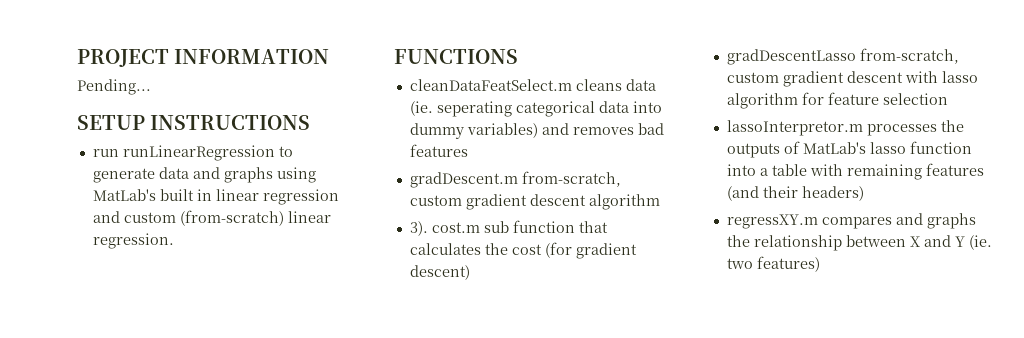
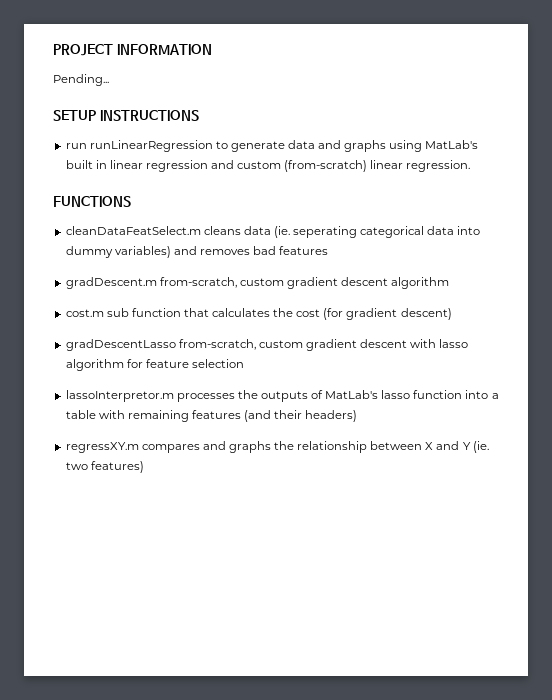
- 3). cost.m sub function that calculates the cost (for gradient descent)
+ cost.m sub function that calculates the cost (for gradient descent)

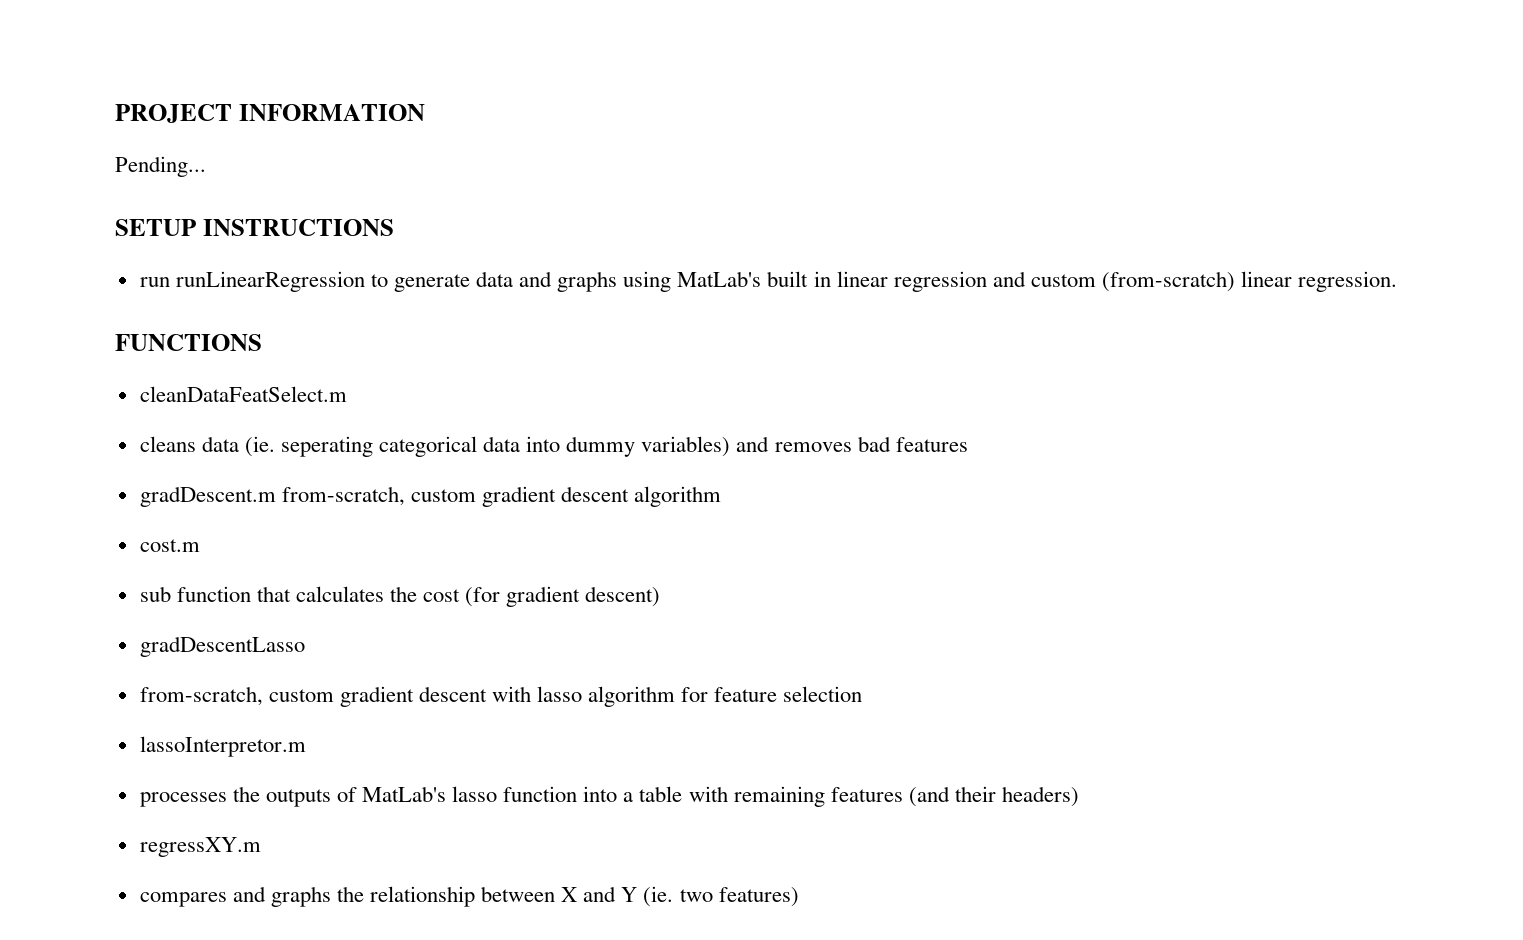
- cleanDataFeatSelect.m cleans data (ie. seperating categorical data into dummy variables) and removes bad features
+ cleanDataFeatSelect.m
+ cleans data (ie. seperating categorical data into dummy variables) and removes bad features
- cost.m sub function that calculates the cost (for gradient descent)
+ cost.m
+ sub function that calculates the cost (for gradient descent)
- gradDescentLasso from-scratch, custom gradient descent with lasso algorithm for feature selection
+ gradDescentLasso
+ from-scratch, custom gradient descent with lasso algorithm for feature selection
- lassoInterpretor.m processes the outputs of MatLab's lasso function into a table with remaining features (and their headers)
+ lassoInterpretor.m
+ processes the outputs of MatLab's lasso function into a table with remaining features (and their headers)
- regressXY.m compares and graphs the relationship between X and Y (ie. two features)
+ regressXY.m
+ compares and graphs the relationship between X and Y (ie. two features)

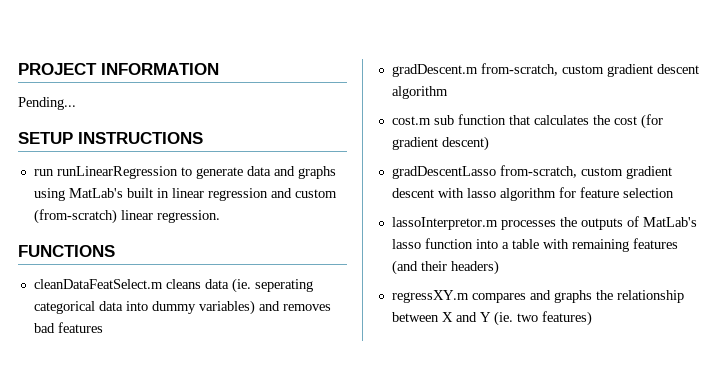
- cleanDataFeatSelect.m
- cleans data (ie. seperating categorical data into dummy variables) and removes bad features
+ cleanDataFeatSelect.m cleans data (ie. seperating categorical data into dummy variables) and removes bad features
- cost.m
- sub function that calculates the cost (for gradient descent)
+ cost.m sub function that calculates the cost (for gradient descent)
- gradDescentLasso
- from-scratch, custom gradient descent with lasso algorithm for feature selection
+ gradDescentLasso from-scratch, custom gradient descent with lasso algorithm for feature selection
- lassoInterpretor.m
- processes the outputs of MatLab's lasso function into a table with remaining features (and their headers)
+ lassoInterpretor.m processes the outputs of MatLab's lasso function into a table with remaining features (and their headers)
- regressXY.m
- compares and graphs the relationship between X and Y (ie. two features)
+ regressXY.m compares and graphs the relationship between X and Y (ie. two features)

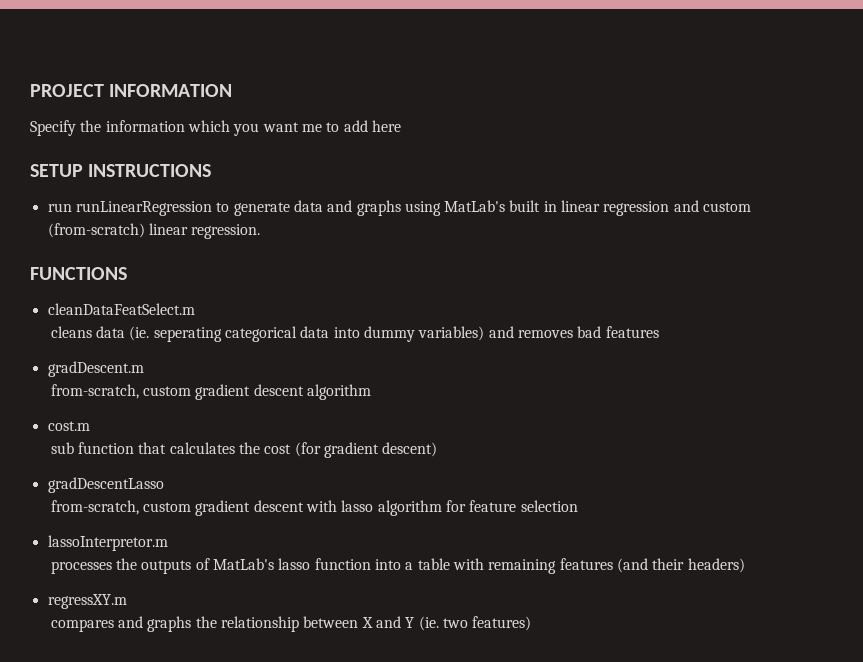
- Pending...
+ Specify the information which you want me to add here
- cleanDataFeatSelect.m cleans data (ie. seperating categorical data into dummy variables) and removes bad features
+ cleanDataFeatSelect.m
+ cleans data (ie. seperating categorical data into dummy variables) and removes bad features
- gradDescent.m from-scratch, custom gradient descent algorithm
+ gradDescent.m
+ from-scratch, custom gradient descent algorithm
- cost.m sub function that calculates the cost (for gradient descent)
+ cost.m
+ sub function that calculates the cost (for gradient descent)
- gradDescentLasso from-scratch, custom gradient descent with lasso algorithm for feature selection
+ gradDescentLasso
+ from-scratch, custom gradient descent with lasso algorithm for feature selection
- lassoInterpretor.m processes the outputs of MatLab's lasso function into a table with remaining features (and their headers)
+ lassoInterpretor.m
+ processes the outputs of MatLab's lasso function into a table with remaining features (and their headers)
- regressXY.m compares and graphs the relationship between X and Y (ie. two features)
+ regressXY.m
+ compares and graphs the relationship between X and Y (ie. two features)

